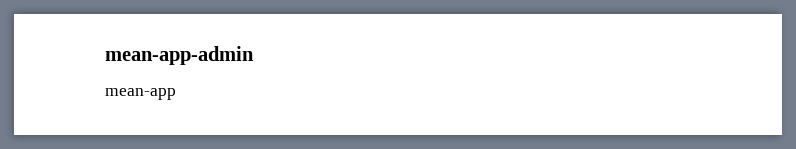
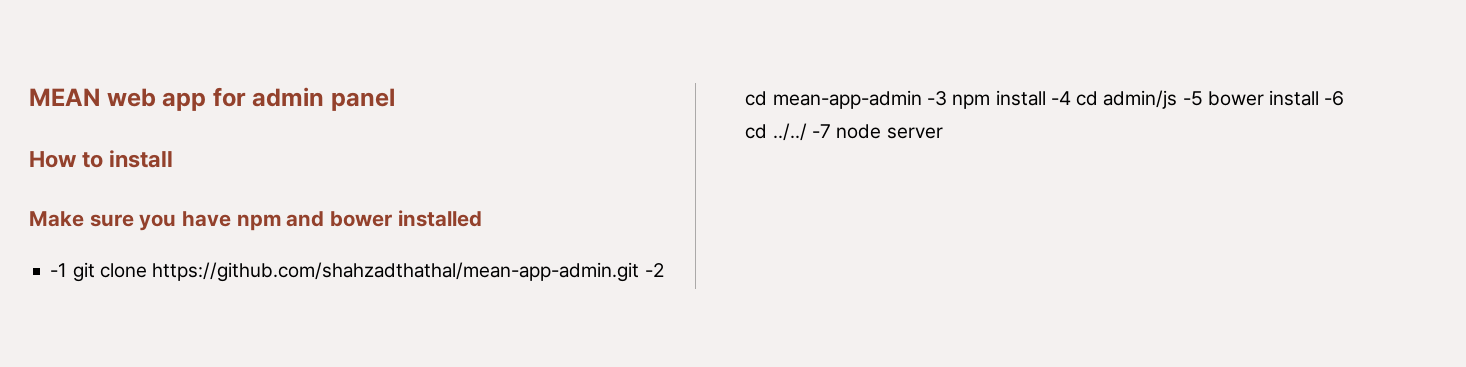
- mean-app-admin
- mean-app
+ MEAN web app for admin panel
+ How to install
+ Make sure you have npm and bower installed
+ -1 git clone https://github.com/shahzadthathal/mean-app-admin.git -2 cd mean-app-admin -3 npm install -4 cd admin/js -5 bower install -6 cd ../../ -7 node server

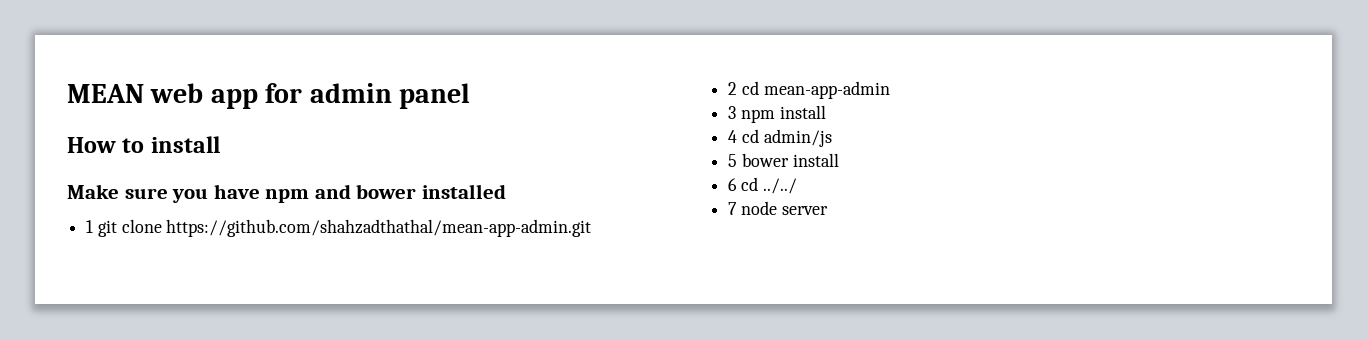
- -1 git clone https://github.com/shahzadthathal/mean-app-admin.git -2 cd mean-app-admin -3 npm install -4 cd admin/js -5 bower install -6 cd ../../ -7 node server
+ 1 git clone https://github.com/shahzadthathal/mean-app-admin.git
+ 2 cd mean-app-admin
+ 3 npm install
+ 4 cd admin/js
+ 5 bower install
+ 6 cd ../../
+ 7 node server

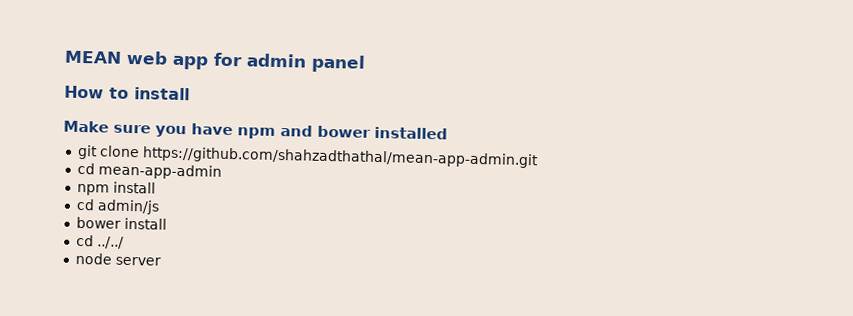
- 1 git clone https://github.com/shahzadthathal/mean-app-admin.git
+ git clone https://github.com/shahzadthathal/mean-app-admin.git
- 2 cd mean-app-admin
+ cd mean-app-admin
- 3 npm install
+ npm install
- 4 cd admin/js
+ cd admin/js
- 5 bower install
+ bower install
- 6 cd ../../
+ cd ../../
- 7 node server
+ node server

